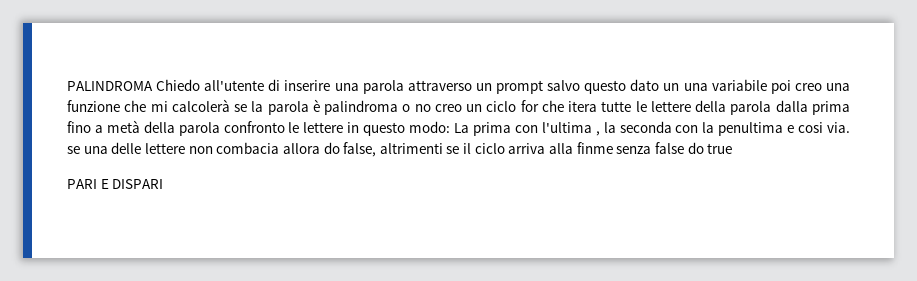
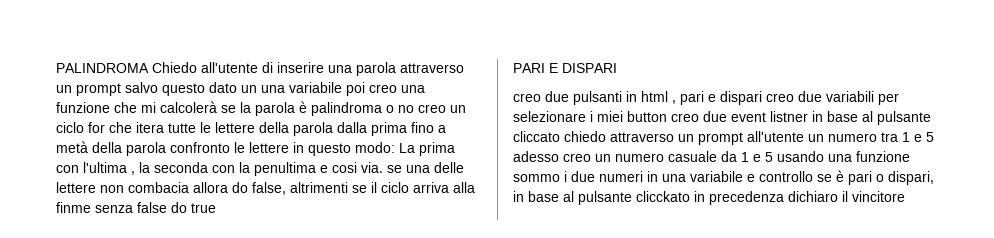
+ creo due pulsanti in html , pari e dispari creo due variabili per selezionare i miei button creo due event listner in base al pulsante cliccato chiedo attraverso un prompt all'utente un numero tra 1 e 5 adesso creo un numero casuale da 1 e 5 usando una funzione sommo i due numeri in una variabile e controllo se è pari o dispari, in base al pulsante clicckato in precedenza dichiaro il vincitore

